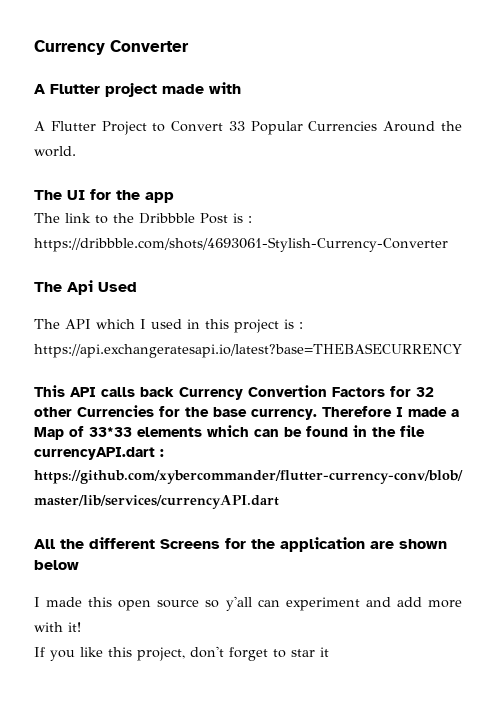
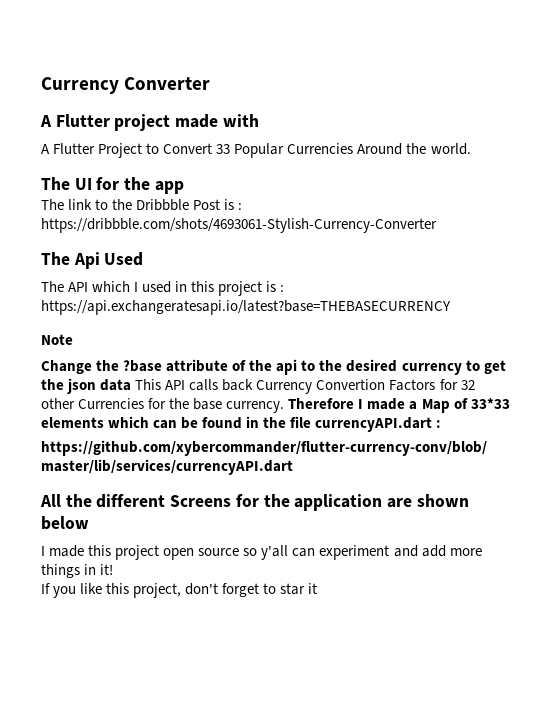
- This API calls back Currency Convertion Factors for 32 other Currencies for the base currency.
+ Note
+ Change the ?base attribute of the api to the desired currency to get the json data This API calls back Currency Convertion Factors for 32 other Currencies for the base currency.
- I made this open source so y'all can experiment and add more with it!
+ I made this project open source so y'all can experiment and add more things in it!

